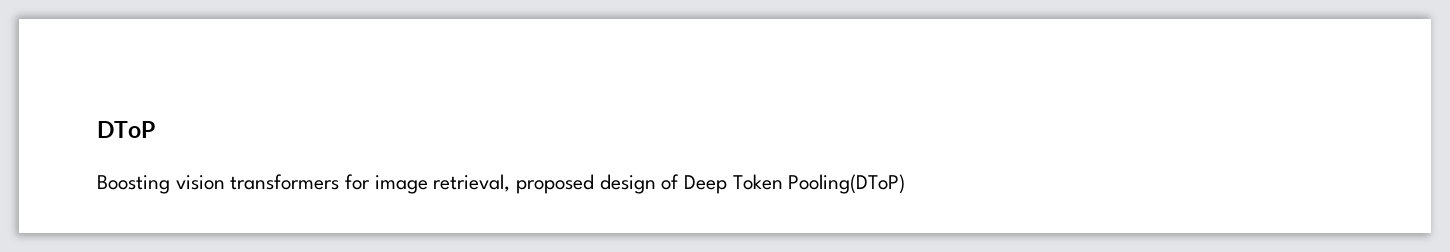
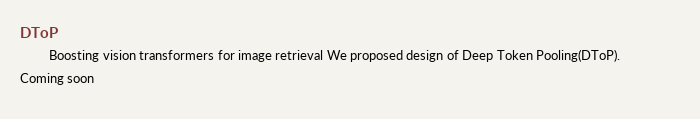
- Boosting vision transformers for image retrieval, proposed design of Deep Token Pooling(DToP)
+ Boosting vision transformers for image retrieval We proposed design of Deep Token Pooling(DToP).
+ Coming soon

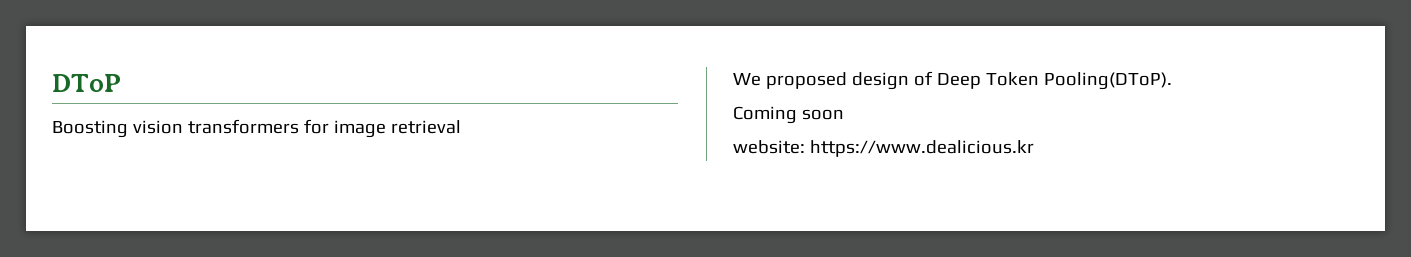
- Boosting vision transformers for image retrieval We proposed design of Deep Token Pooling(DToP).
+ Boosting vision transformers for image retrieval
+ We proposed design of Deep Token Pooling(DToP).
+ website: https://www.dealicious.kr

